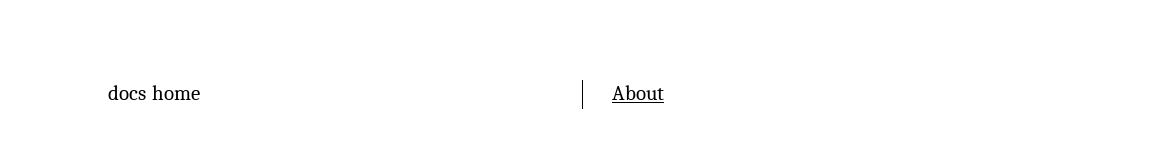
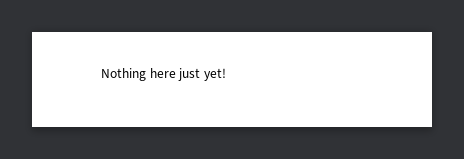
- docs home
- About
+ Nothing here just yet!

